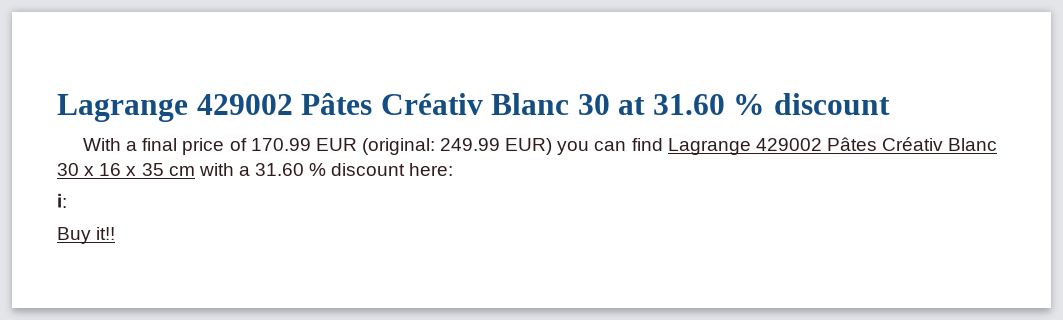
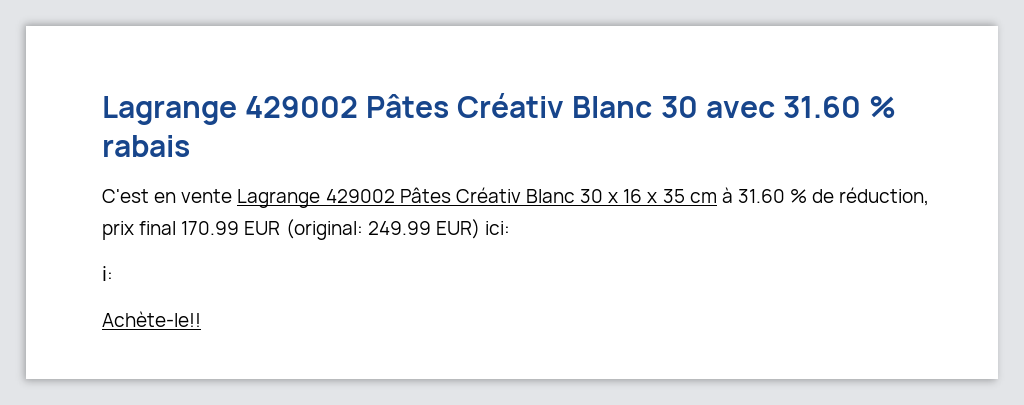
- Lagrange 429002 Pâtes Créativ Blanc 30 at 31.60 % discount
- With a final price of 170.99 EUR (original: 249.99 EUR) you can find Lagrange 429002 Pâtes Créativ Blanc 30 x 16 x 35 cm with a 31.60 % discount here:
+ Lagrange 429002 Pâtes Créativ Blanc 30 avec 31.60 % rabais
+ C'est en vente Lagrange 429002 Pâtes Créativ Blanc 30 x 16 x 35 cm à 31.60 % de réduction, prix final 170.99 EUR (original: 249.99 EUR) ici:
- Buy it!!
+ Achète-le!!

